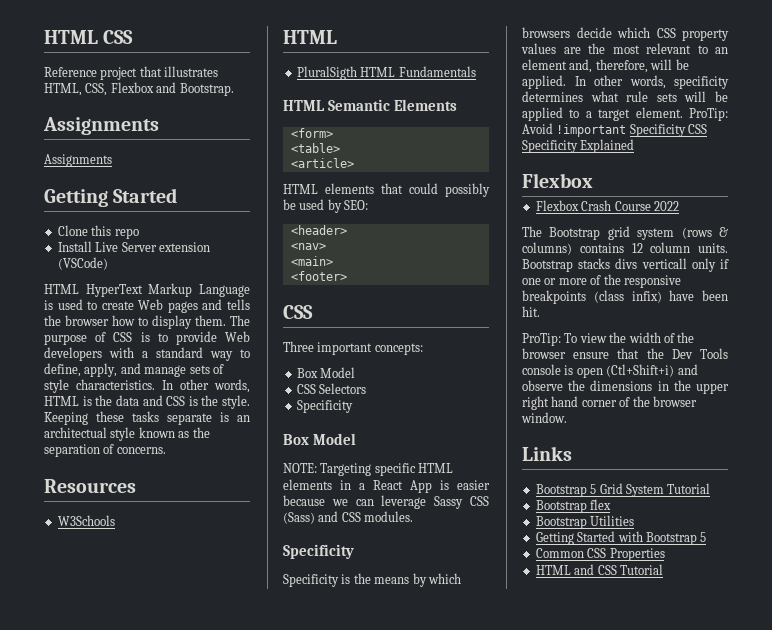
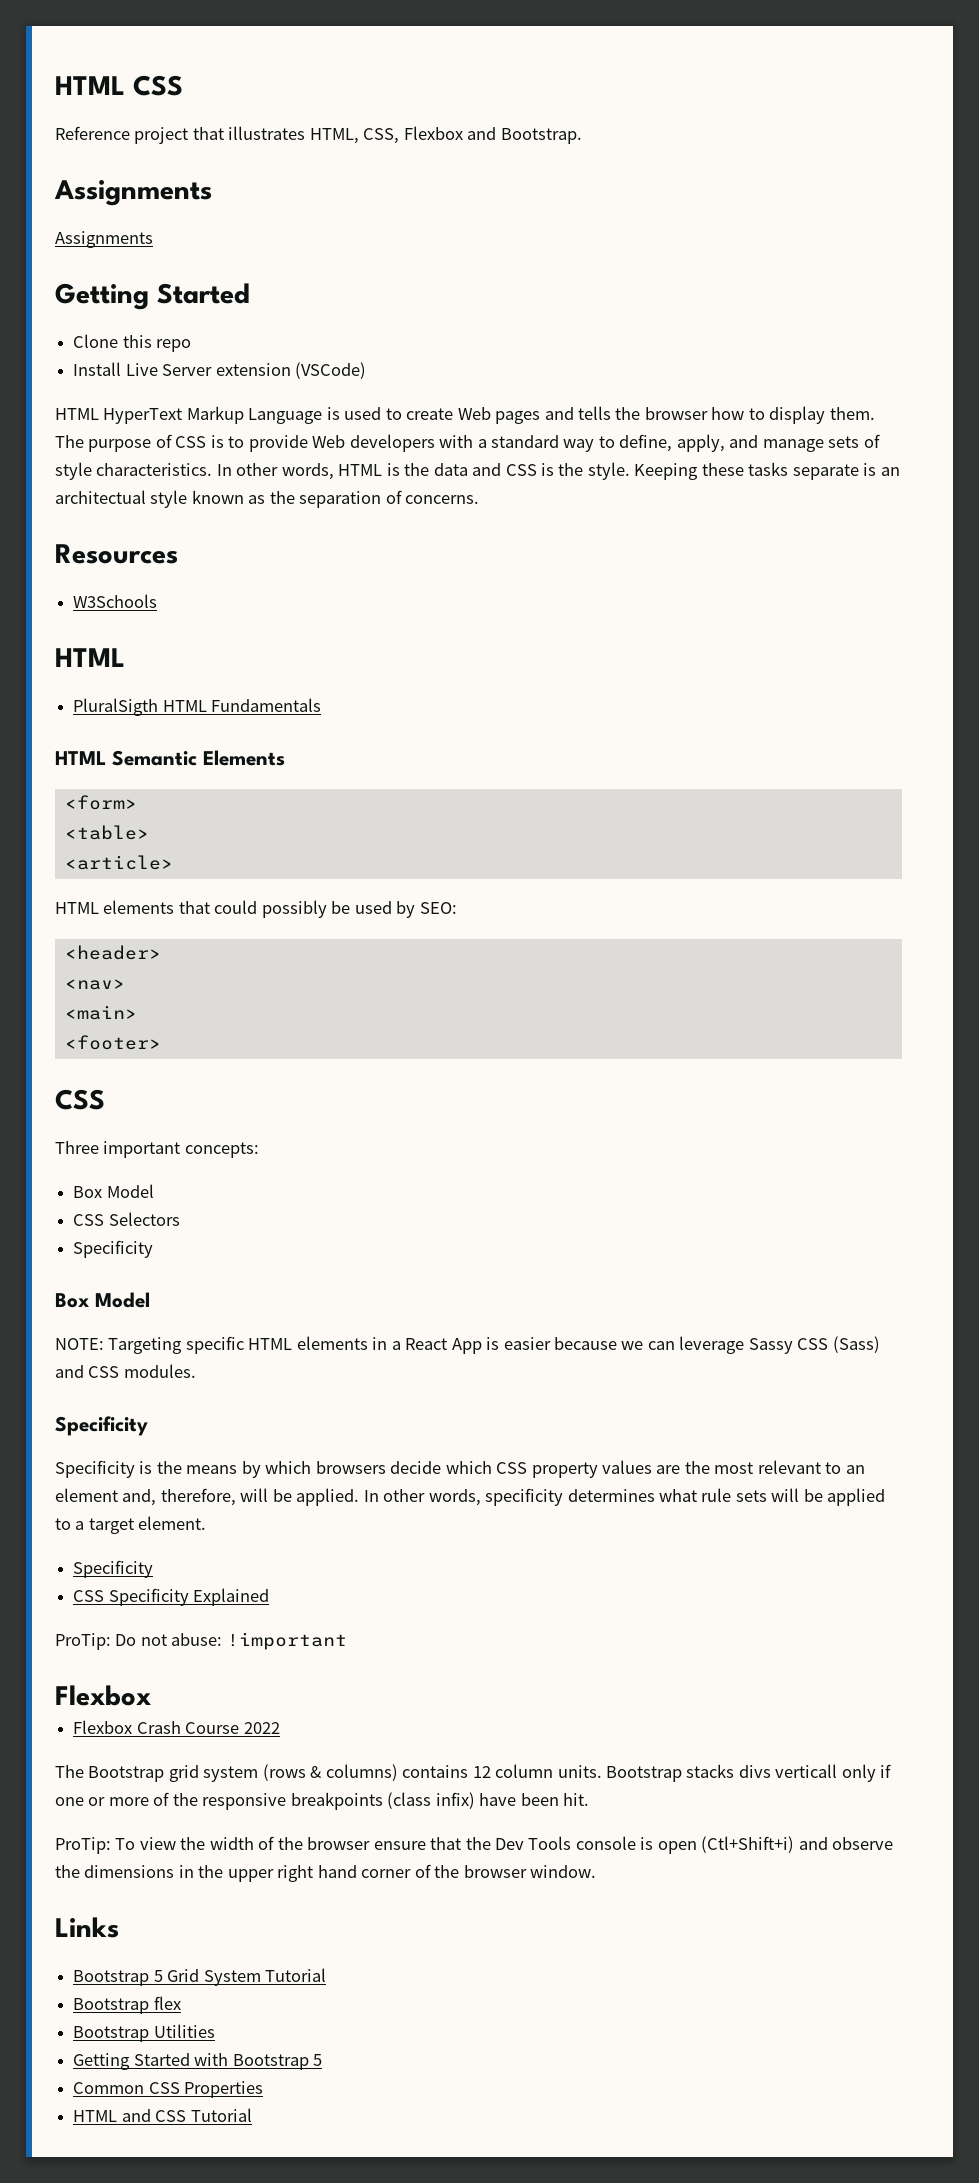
- In other words, specificity determines what rule sets will be applied to a target element. ProTip: Avoid !important Specificity CSS Specificity Explained
+ In other words, specificity determines what rule sets will be applied to a target element.
+ Specificity
+ CSS Specificity Explained
+ ProTip: Do not abuse: !important

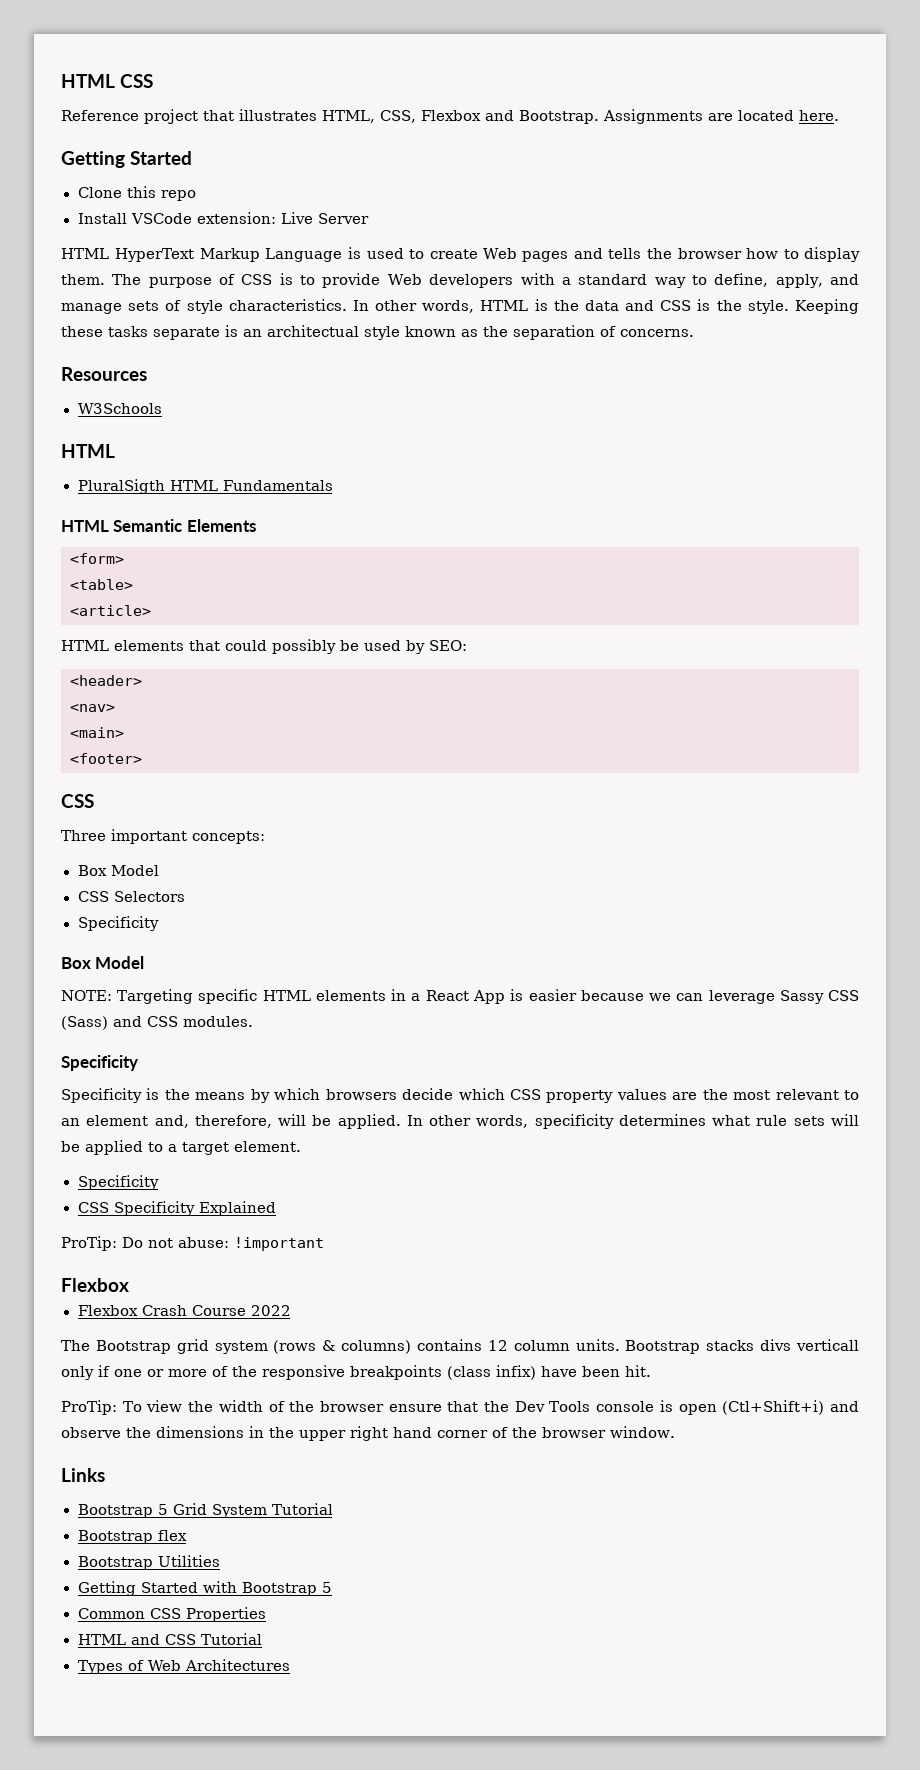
- Reference project that illustrates HTML, CSS, Flexbox and Bootstrap.
- Assignments
- Assignments
+ Reference project that illustrates HTML, CSS, Flexbox and Bootstrap. Assignments are located here.
- Install Live Server extension (VSCode)
+ Install VSCode extension: Live Server
+ Types of Web Architectures

